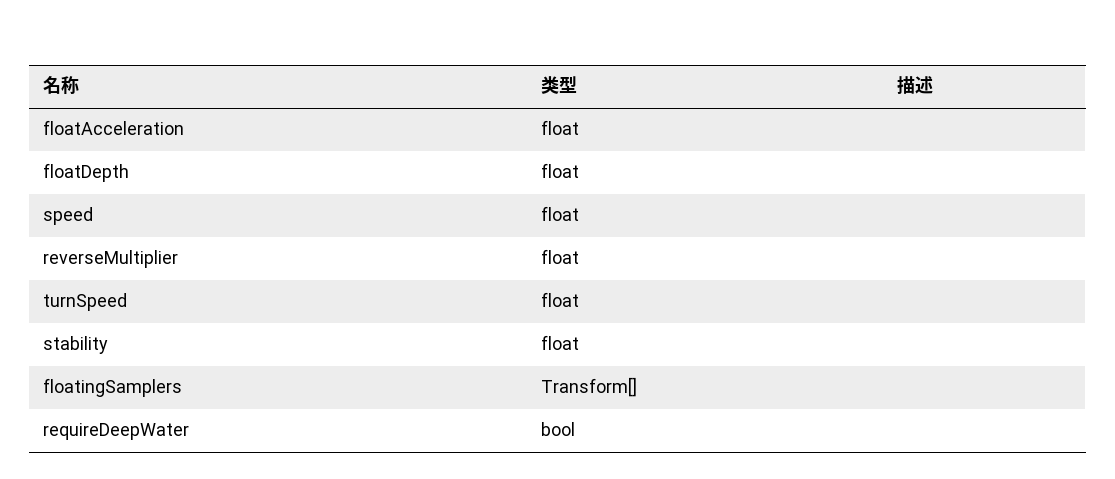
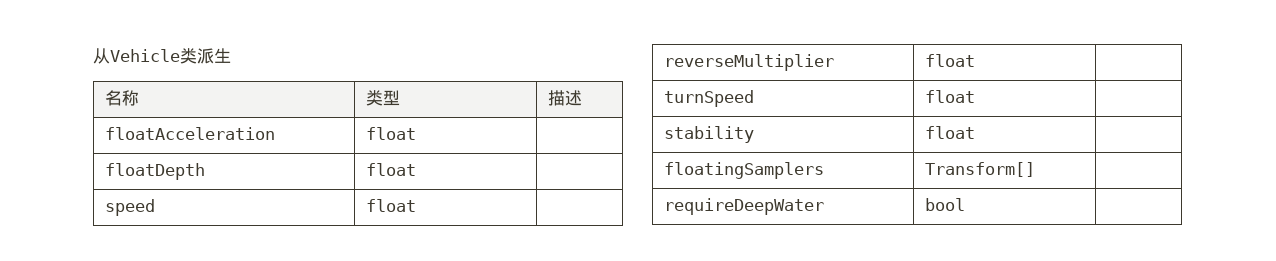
+ 从Vehicle类派生

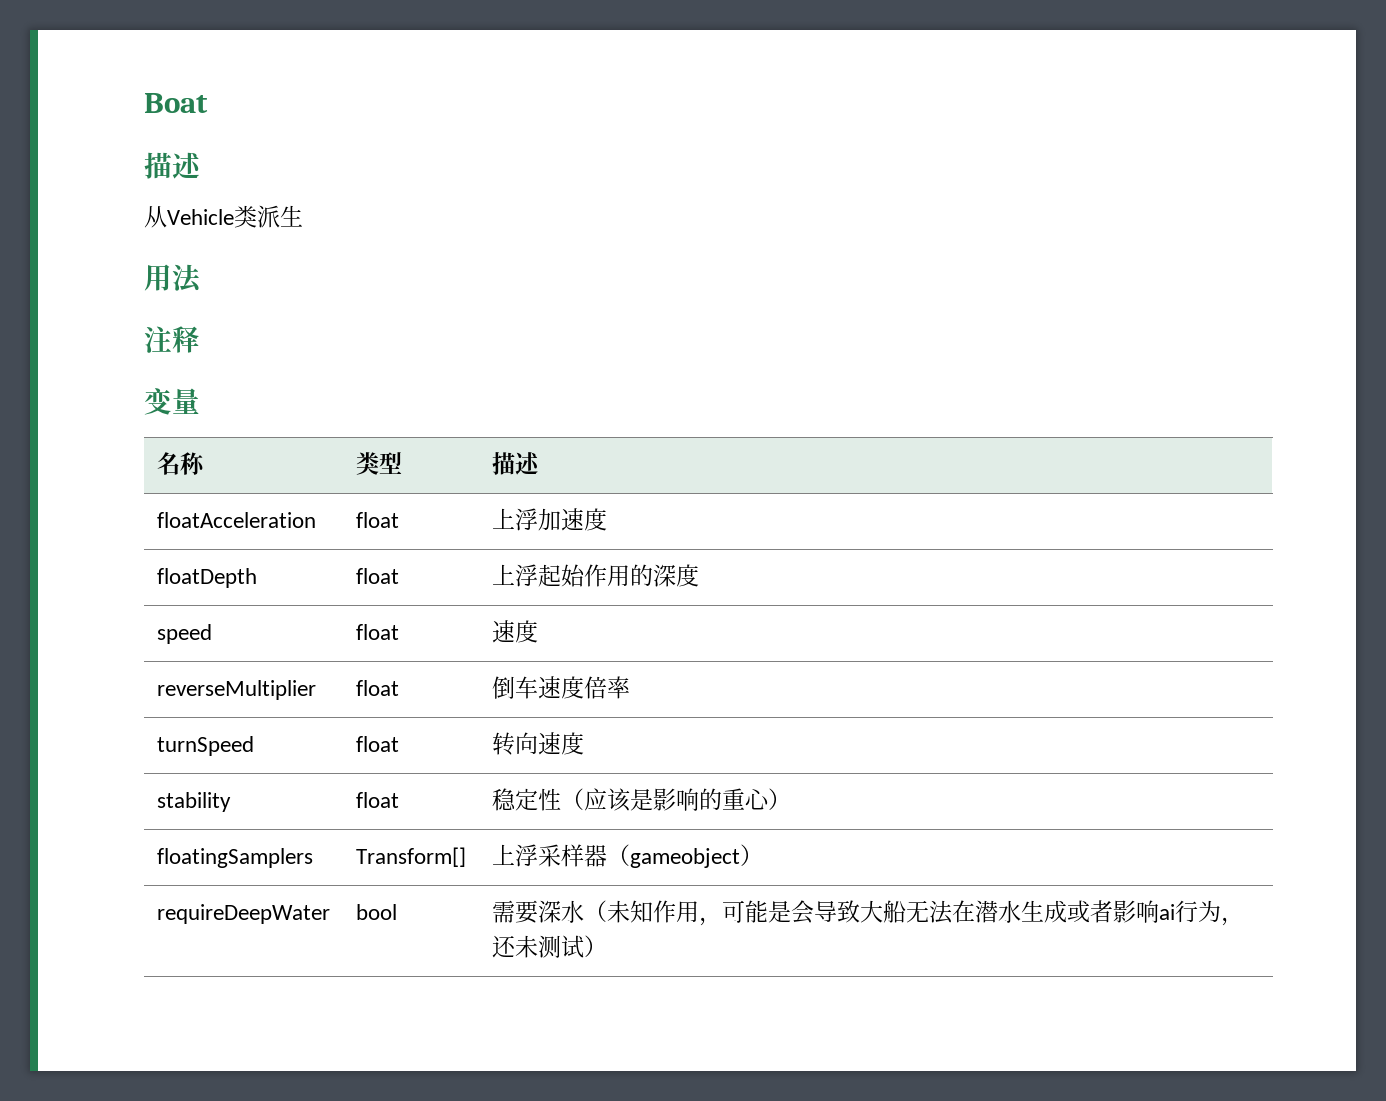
+ Boat
+ 描述
+ 用法
+ 注释
+ 变量
- floatAcceleration | float |
+ floatAcceleration | float | 上浮加速度
- floatDepth | float |
+ floatDepth | float | 上浮起始作用的深度
- speed | float |
+ speed | float | 速度
- reverseMultiplier | float |
+ reverseMultiplier | float | 倒车速度倍率
- turnSpeed | float |
+ turnSpeed | float | 转向速度
- stability | float |
- floatingSamplers | Transform[] |
- requireDeepWater | bool |
+ stability | float | 稳定性（应该是影响的重心）
+ floatingSamplers | Transform[] | 上浮采样器（gameobject）
+ requireDeepWater | bool | 需要深水（未知作用，可能是会导致大船无法在潜水生成或者影响ai行为，还未测试）

